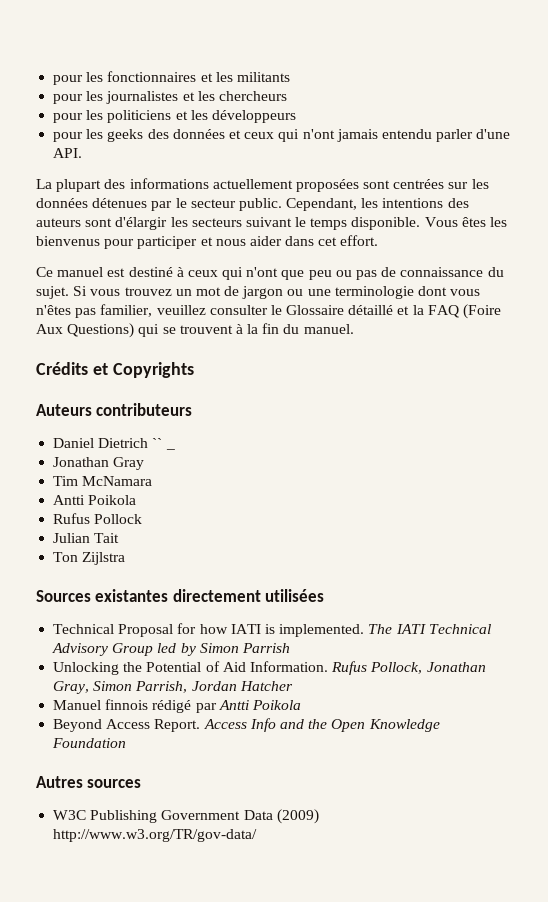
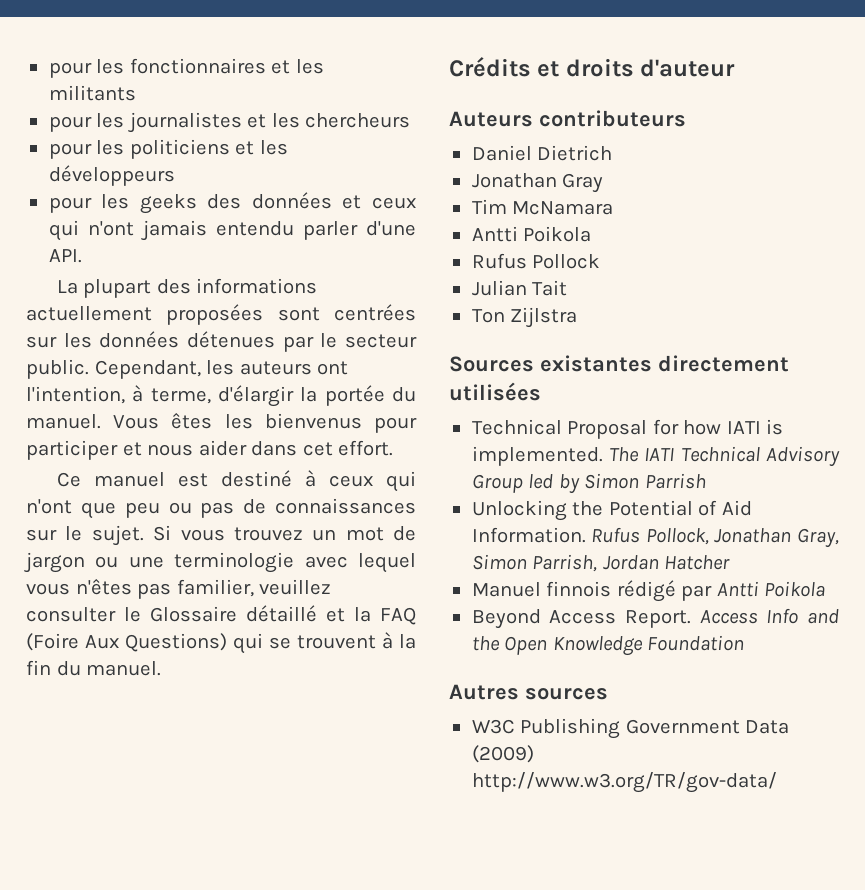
- Cependant, les intentions des auteurs sont d'élargir les secteurs suivant le temps disponible.
+ Cependant, les auteurs ont l'intention, à terme, d'élargir la portée du manuel.
- Ce manuel est destiné à ceux qui n'ont que peu ou pas de connaissance du sujet.
+ Ce manuel est destiné à ceux qui n'ont que peu ou pas de connaissances sur le sujet.
- Si vous trouvez un mot de jargon ou une terminologie dont vous n'êtes pas familier, veuillez consulter le Glossaire détaillé et la FAQ (Foire Aux Questions) qui se trouvent à la fin du manuel.
+ Si vous trouvez un mot de jargon ou une terminologie avec lequel vous n'êtes pas familier, veuillez consulter le Glossaire détaillé et la FAQ (Foire Aux Questions) qui se trouvent à la fin du manuel.
- Crédits et Copyrights
+ Crédits et droits d'auteur
- Daniel Dietrich `` _
+ Daniel Dietrich

